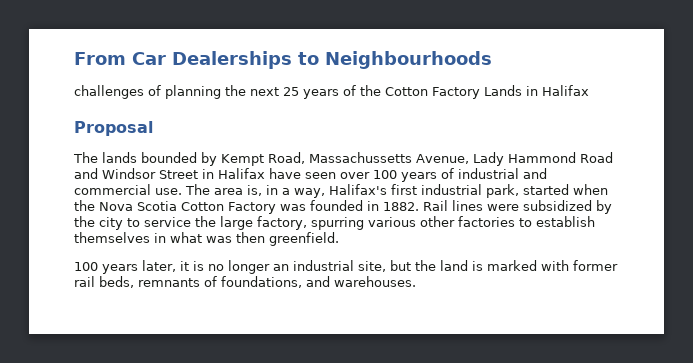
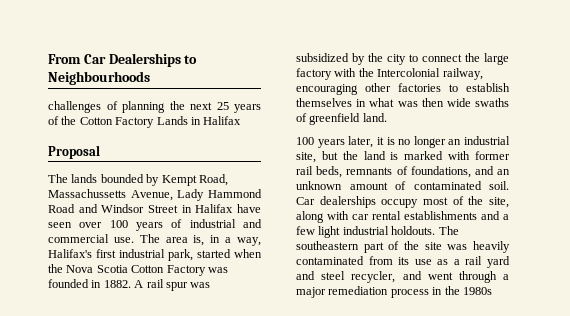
- Rail lines were subsidized by the city to service the large factory, spurring various other factories to establish themselves in what was then greenfield.
+ A rail spur was subsidized by the city to connect the large factory with the Intercolonial railway, encouraging other factories to establish themselves in what was then wide swaths of greenfield land.
- 100 years later, it is no longer an industrial site, but the land is marked with former rail beds, remnants of foundations, and warehouses.
+ 100 years later, it is no longer an industrial site, but the land is marked with former rail beds, remnants of foundations, and an unknown amount of contaminated soil. Car dealerships occupy most of the site, along with car rental establishments and a few light industrial holdouts. The southeastern part of the site was heavily contaminated from its use as a rail yard and steel recycler, and went through a major remediation process in the 1980s

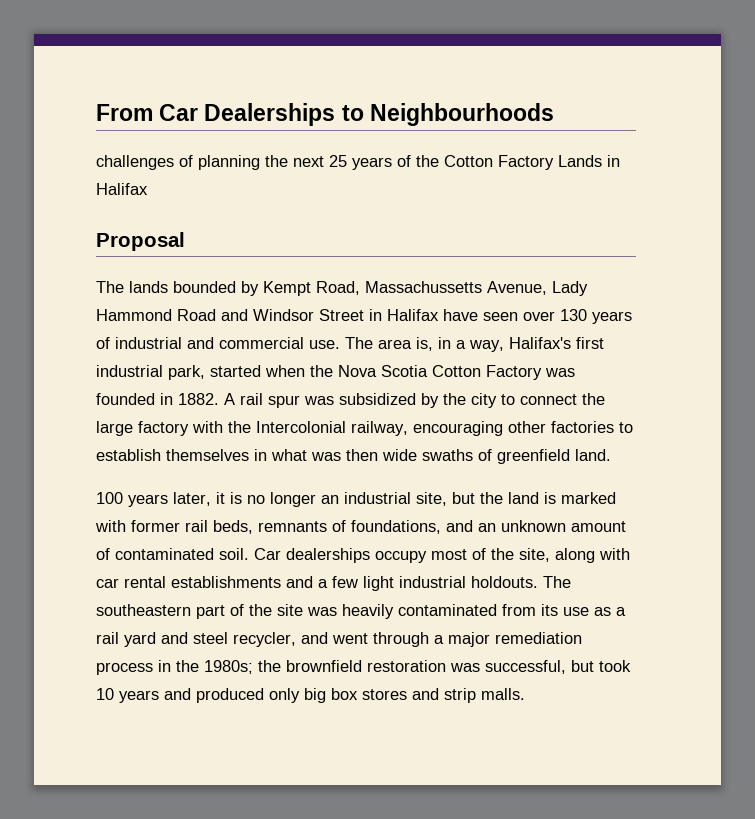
- The lands bounded by Kempt Road, Massachussetts Avenue, Lady Hammond Road and Windsor Street in Halifax have seen over 100 years of industrial and commercial use.
+ The lands bounded by Kempt Road, Massachussetts Avenue, Lady Hammond Road and Windsor Street in Halifax have seen over 130 years of industrial and commercial use.
- The southeastern part of the site was heavily contaminated from its use as a rail yard and steel recycler, and went through a major remediation process in the 1980s
+ The southeastern part of the site was heavily contaminated from its use as a rail yard and steel recycler, and went through a major remediation process in the 1980s; the brownfield restoration was successful, but took 10 years and produced only big box stores and strip malls.

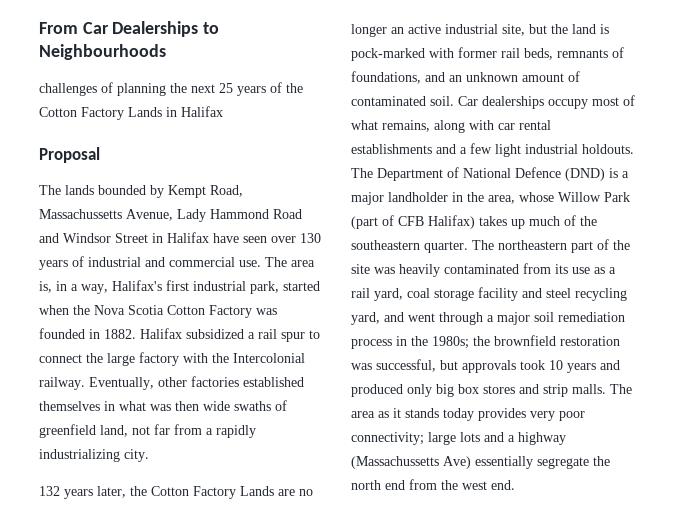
- A rail spur was subsidized by the city to connect the large factory with the Intercolonial railway, encouraging other factories to establish themselves in what was then wide swaths of greenfield land.
- 100 years later, it is no longer an industrial site, but the land is marked with former rail beds, remnants of foundations, and an unknown amount of contaminated soil.
+ Halifax subsidized a rail spur to connect the large factory with the Intercolonial railway. Eventually, other factories established themselves in what was then wide swaths of greenfield land, not far from a rapidly industrializing city.
+ 132 years later, the Cotton Factory Lands are no longer an active industrial site, but the land is pock-marked with former rail beds, remnants of foundations, and an unknown amount of contaminated soil.
- Car dealerships occupy most of the site, along with car rental establishments and a few light industrial holdouts.
+ Car dealerships occupy most of what remains, along with car rental establishments and a few light industrial holdouts.
- The southeastern part of the site was heavily contaminated from its use as a rail yard and steel recycler, and went through a major remediation process in the 1980s; the brownfield restoration was successful, but took 10 years and produced only big box stores and strip malls.
+ The Department of National Defence (DND) is a major landholder in the area, whose Willow Park (part of CFB Halifax) takes up much of the southeastern quarter. The northeastern part of the site was heavily contaminated from its use as a rail yard, coal storage facility and steel recycling yard, and went through a major soil remediation process in the 1980s; the brownfield restoration was successful, but approvals took 10 years and produced only big box stores and strip malls.
+ The area as it stands today provides very poor connectivity; large lots and a highway (Massachussetts Ave) essentially segregate the north end from the west end.

